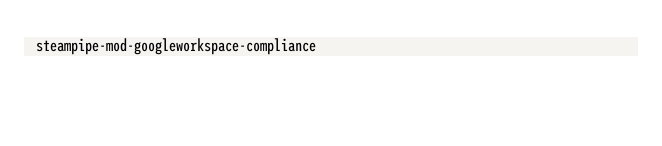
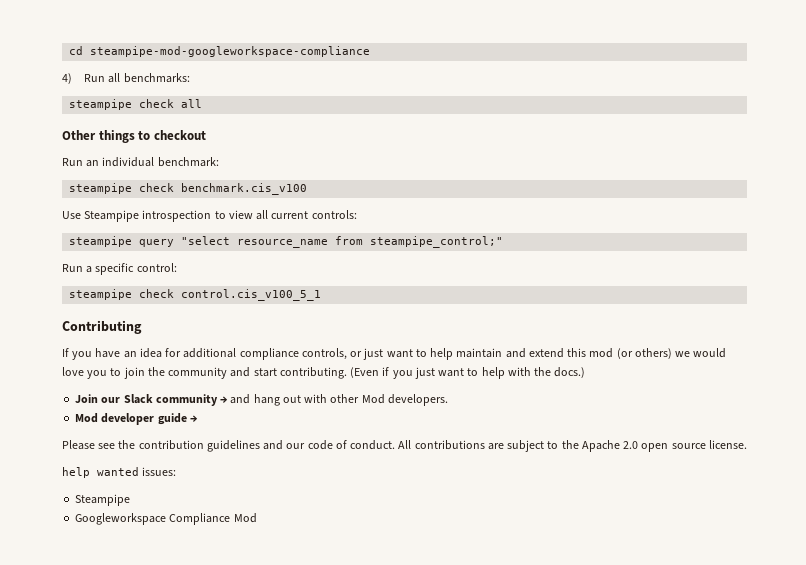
- steampipe-mod-googleworkspace-compliance
+ cd steampipe-mod-googleworkspace-compliance
+ 4) Run all benchmarks:
+ steampipe check all
+ Other things to checkout
+ Run an individual benchmark:
+ steampipe check benchmark.cis_v100
+ Use Steampipe introspection to view all current controls:
+ steampipe query "select resource_name from steampipe_control;"
+ Run a specific control:
+ steampipe check control.cis_v100_5_1
+ Contributing
+ If you have an idea for additional compliance controls, or just want to help maintain and extend this mod (or others) we would love you to join the community and start contributing. (Even if you just want to help with the docs.)
+ Join our Slack community → and hang out with other Mod developers.
+ Mod developer guide →
+ Please see the contribution guidelines and our code of conduct. All contributions are subject to the Apache 2.0 open source license.
+ help wanted issues:
+ Steampipe
+ Googleworkspace Compliance Mod

